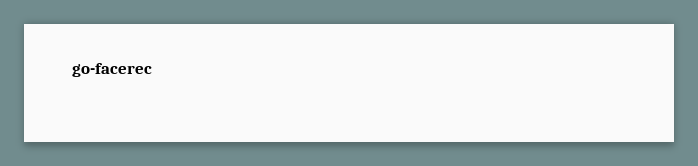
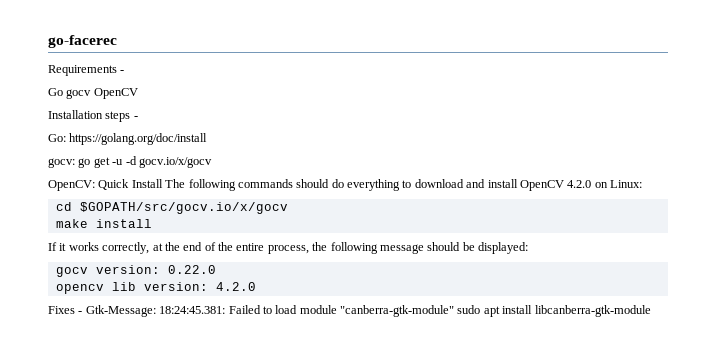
+ Requirements -
+ Go gocv OpenCV
+ Installation steps -
+ Go: https://golang.org/doc/install
+ gocv: go get -u -d gocv.io/x/gocv
+ OpenCV: Quick Install The following commands should do everything to download and install OpenCV 4.2.0 on Linux:
+ cd $GOPATH/src/gocv.io/x/gocv
+ make install
+ If it works correctly, at the end of the entire process, the following message should be displayed:
+ gocv version: 0.22.0
+ opencv lib version: 4.2.0
+ Fixes - Gtk-Message: 18:24:45.381: Failed to load module "canberra-gtk-module" sudo apt install libcanberra-gtk-module

